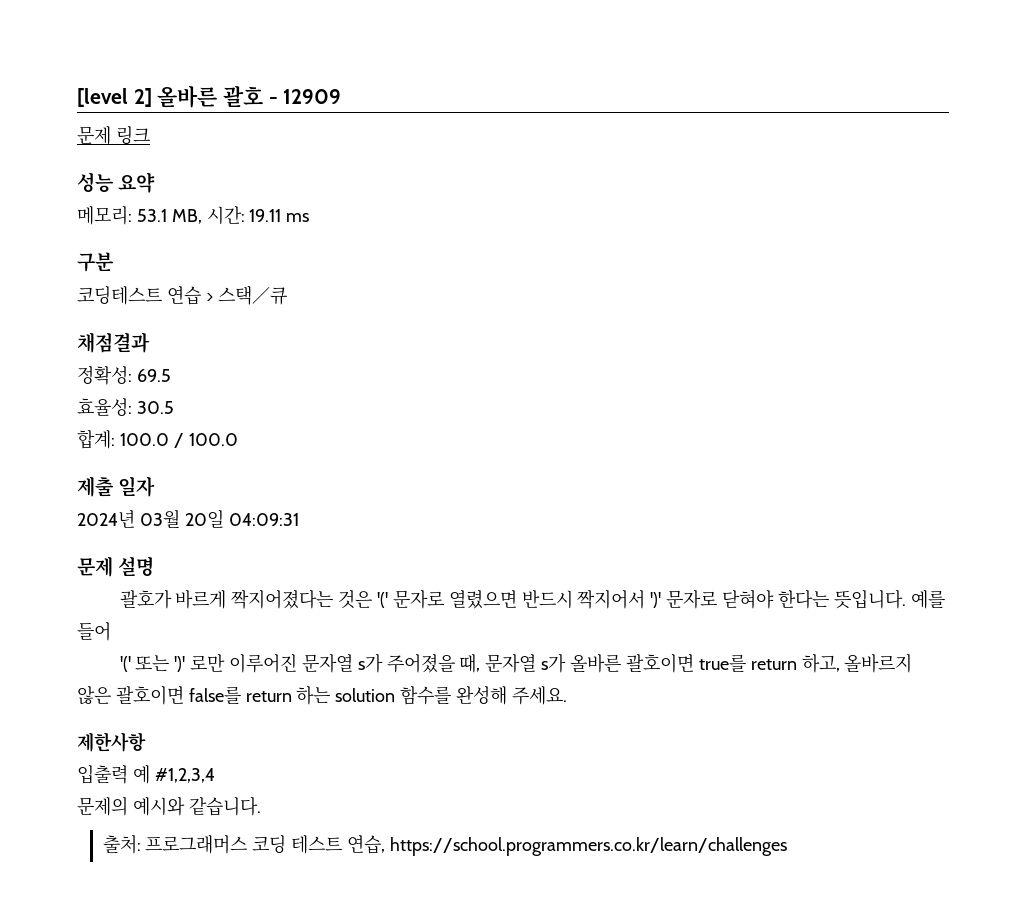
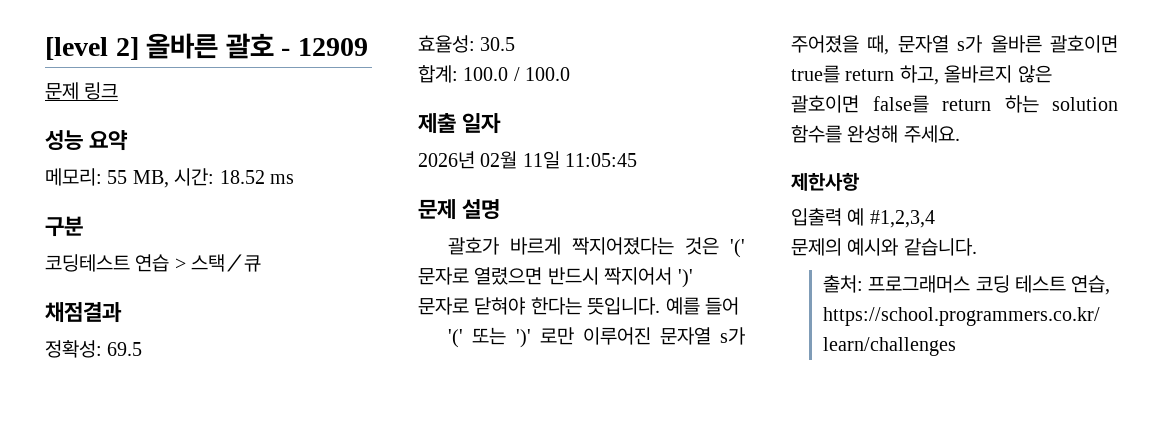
- 메모리: 53.1 MB, 시간: 19.11 ms
+ 메모리: 55 MB, 시간: 18.52 ms
- 2024년 03월 20일 04:09:31
+ 2026년 02월 11일 11:05:45

